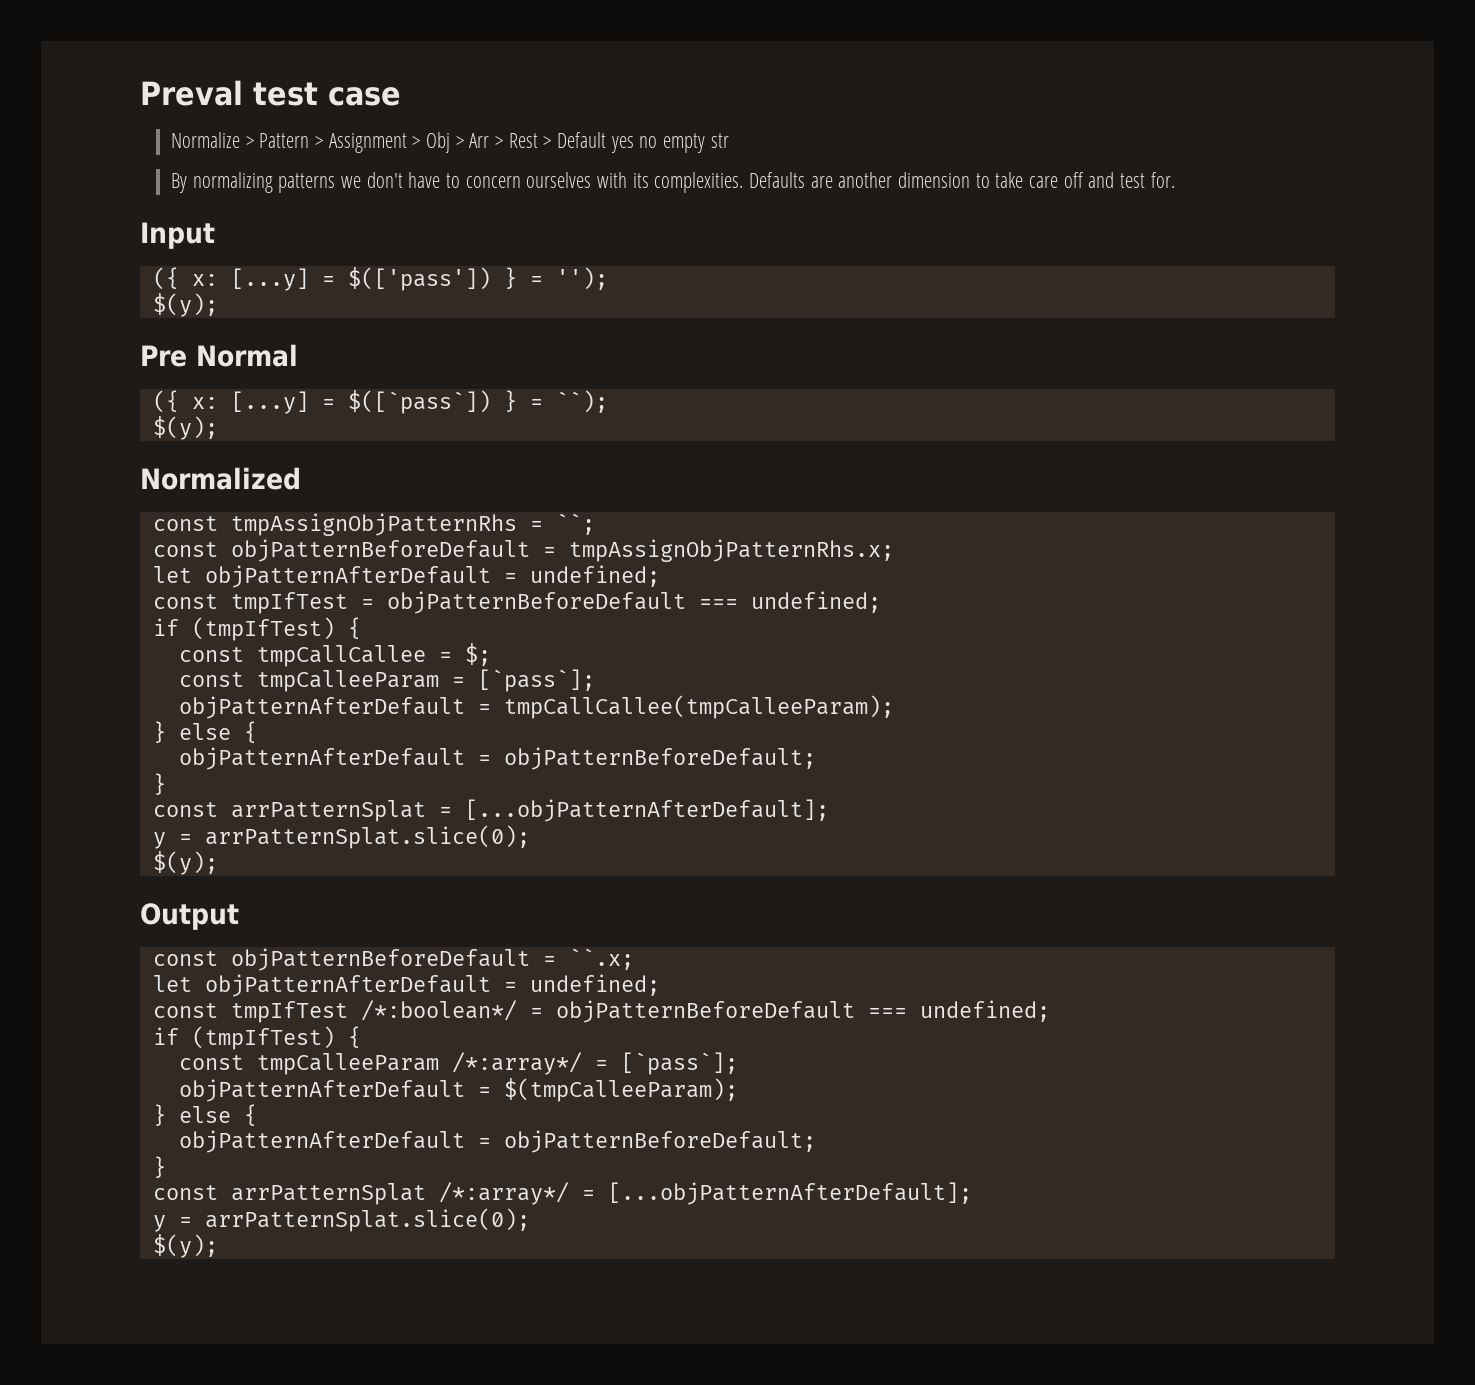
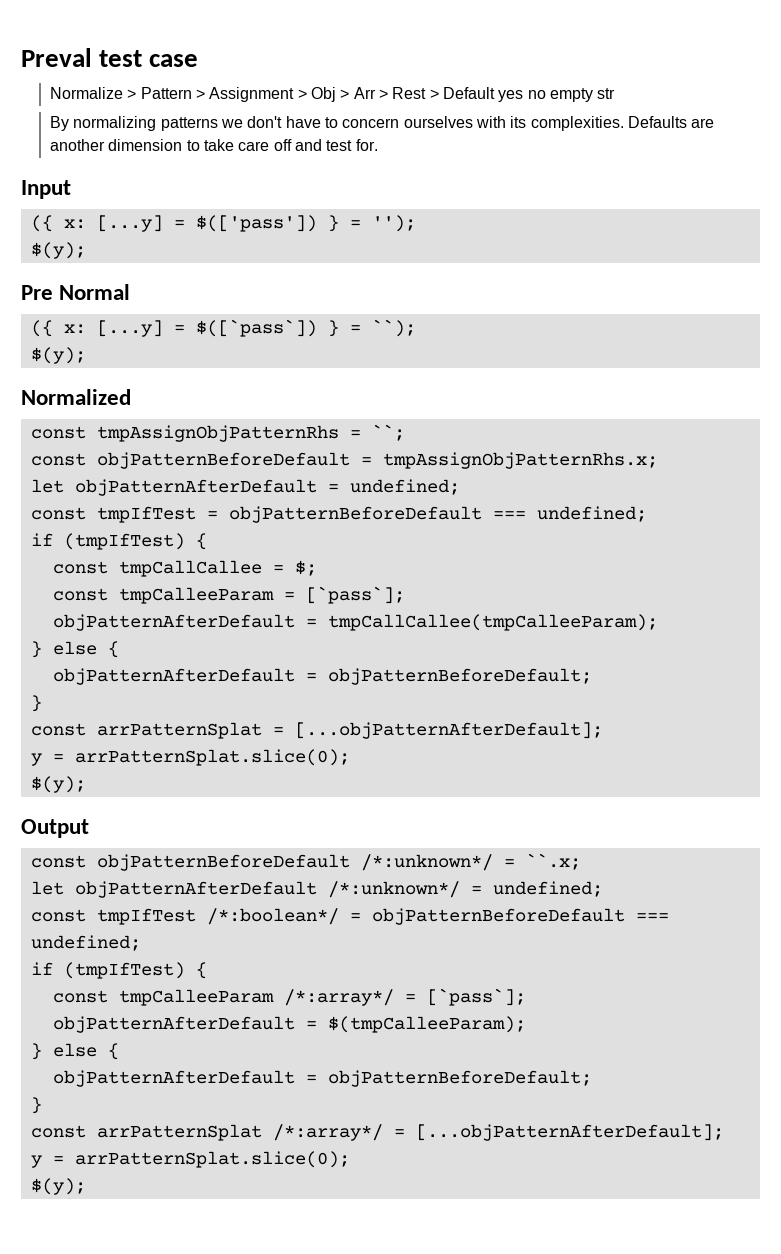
- const objPatternBeforeDefault = ``.x;
- let objPatternAfterDefault = undefined;
+ const objPatternBeforeDefault /*:unknown*/ = ``.x;
+ let objPatternAfterDefault /*:unknown*/ = undefined;

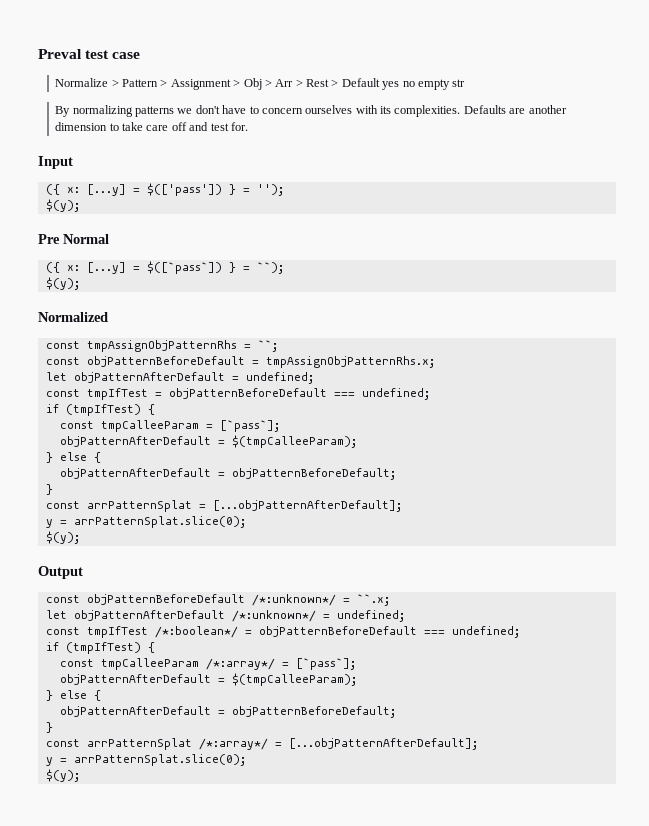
- const tmpCallCallee = $;
  const tmpCalleeParam = [`pass`];
- objPatternAfterDefault = tmpCallCallee(tmpCalleeParam);
+ objPatternAfterDefault = $(tmpCalleeParam);

